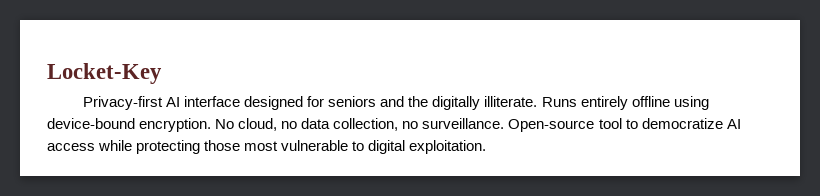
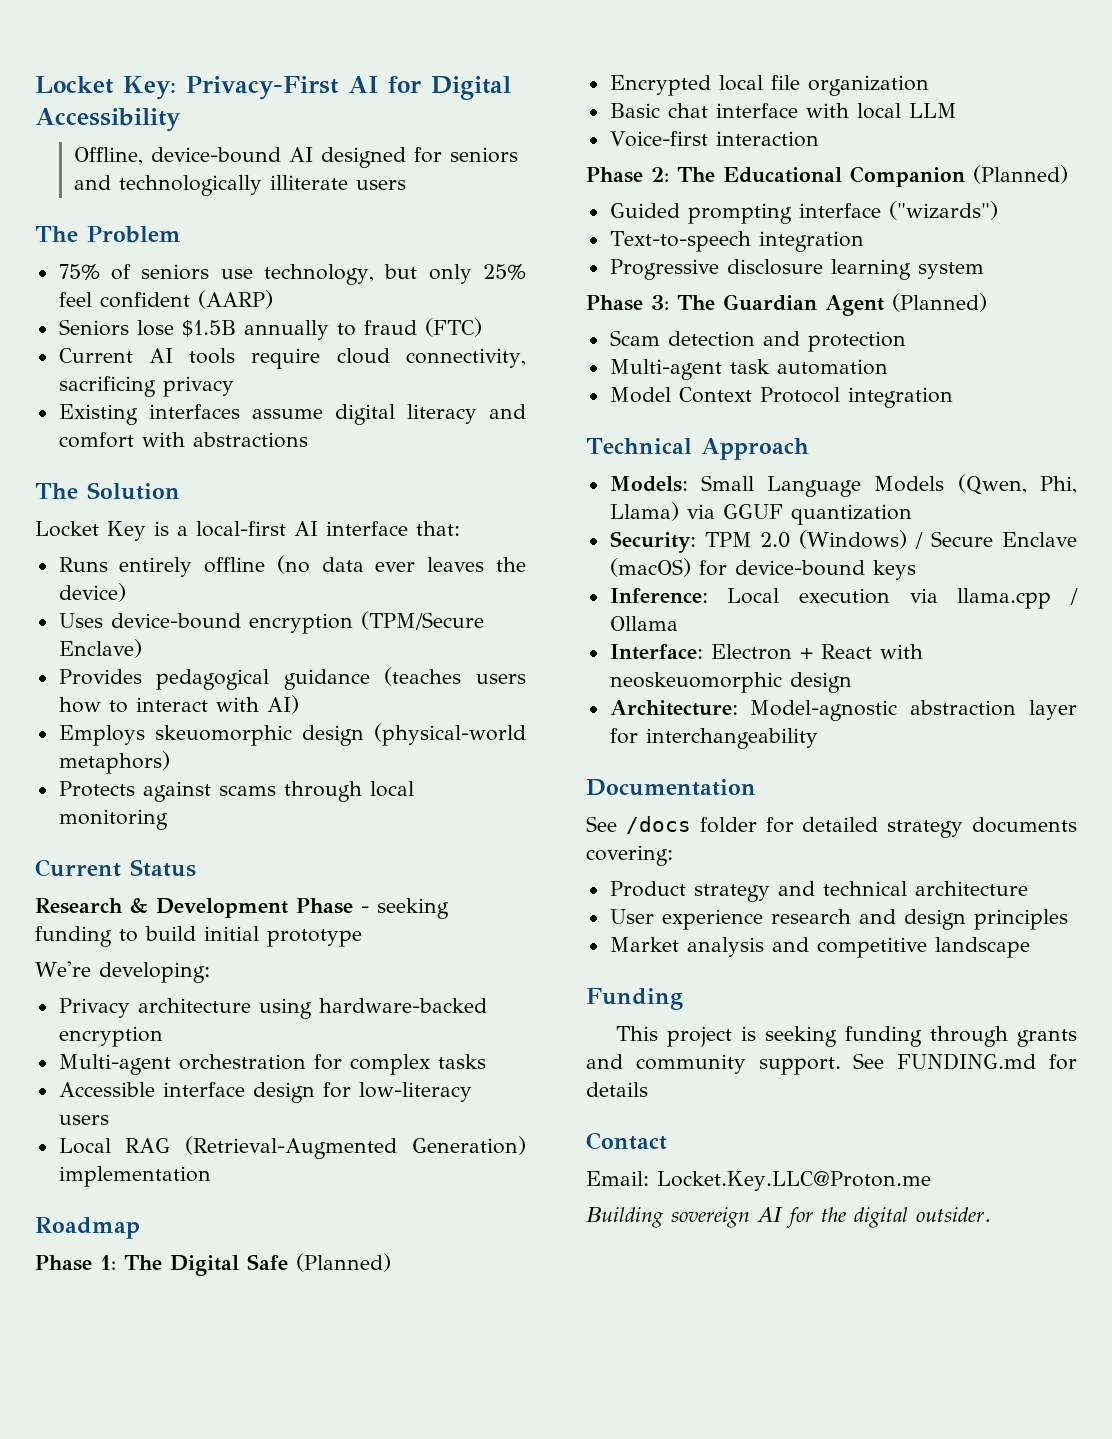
- Locket-Key
- Privacy-first AI interface designed for seniors and the digitally illiterate. Runs entirely offline using device-bound encryption. No cloud, no data collection, no surveillance. Open-source tool to democratize AI access while protecting those most vulnerable to digital exploitation.
+ Locket Key: Privacy-First AI for Digital Accessibility
+ Offline, device-bound AI designed for seniors and technologically illiterate users
+ The Problem
+ 75% of seniors use technology, but only 25% feel confident (AARP)
+ Seniors lose $1.5B annually to fraud (FTC)
+ Current AI tools require cloud connectivity, sacrificing privacy
+ Existing interfaces assume digital literacy and comfort with abstractions
+ The Solution
+ Locket Key is a local-first AI interface that:
+ Runs entirely offline (no data ever leaves the device)
+ Uses device-bound encryption (TPM/Secure Enclave)
+ Provides pedagogical guidance (teaches users how to interact with AI)
+ Employs skeuomorphic design (physical-world metaphors)
+ Protects against scams through local monitoring
+ Current Status
+ Research & Development Phase - seeking funding to build initial prototype
+ We're developing:
+ Privacy architecture using hardware-backed encryption
+ Multi-agent orchestration for complex tasks
+ Accessible interface design for low-literacy users
+ Local RAG (Retrieval-Augmented Generation) implementation
+ Roadmap
+ Phase 1: The Digital Safe (Planned)
+ Encrypted local file organization
+ Basic chat interface with local LLM
+ Voice-first interaction
+ Phase 2: The Educational Companion (Planned)
+ Guided prompting interface ("wizards")
+ Text-to-speech integration
+ Progressive disclosure learning system
+ Phase 3: The Guardian Agent (Planned)
+ Scam detection and protection
+ Multi-agent task automation
+ Model Context Protocol integration
+ Technical Approach
+ Models: Small Language Models (Qwen, Phi, Llama) via GGUF quantization
+ Security: TPM 2.0 (Windows) / Secure Enclave (macOS) for device-bound keys
+ Inference: Local execution via llama.cpp / Ollama
+ Interface: Electron + React with neoskeuomorphic design
+ Architecture: Model-agnostic abstraction layer for interchangeability
+ Documentation
+ See /docs folder for detailed strategy documents covering:
+ Product strategy and technical architecture
+ User experience research and design principles
+ Market analysis and competitive landscape
+ Funding
+ This project is seeking funding through grants and community support. See FUNDING.md for details
+ Contact
+ Email: Locket.Key.LLC@Proton.me
+ Building sovereign AI for the digital outsider.

